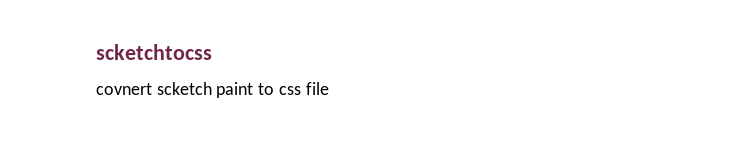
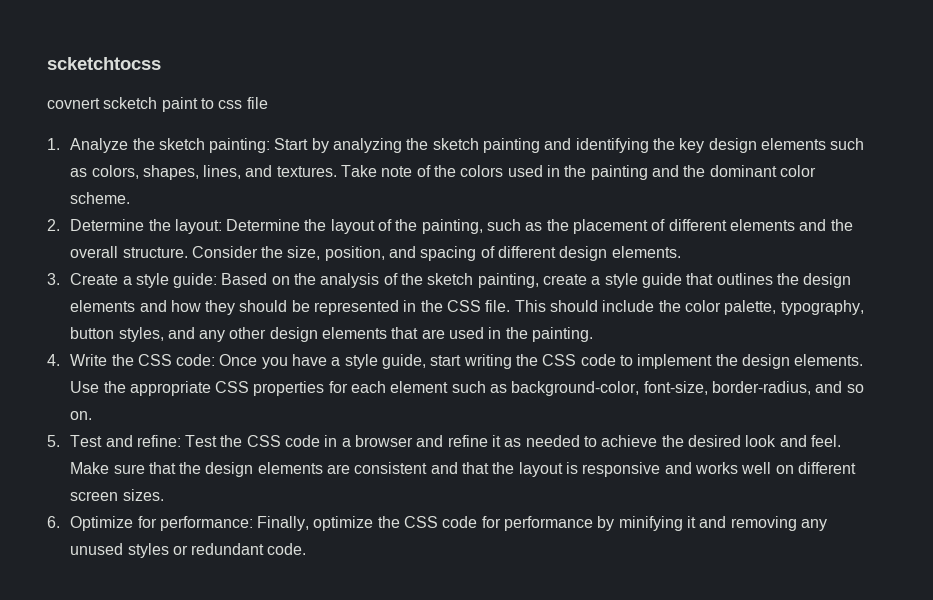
+ 1. Analyze the sketch painting: Start by analyzing the sketch painting and identifying the key design elements such as colors, shapes, lines, and textures. Take note of the colors used in the painting and the dominant color scheme.
+ 2. Determine the layout: Determine the layout of the painting, such as the placement of different elements and the overall structure. Consider the size, position, and spacing of different design elements.
+ 3. Create a style guide: Based on the analysis of the sketch painting, create a style guide that outlines the design elements and how they should be represented in the CSS file. This should include the color palette, typography, button styles, and any other design elements that are used in the painting.
+ 4. Write the CSS code: Once you have a style guide, start writing the CSS code to implement the design elements. Use the appropriate CSS properties for each element such as background-color, font-size, border-radius, and so on.
+ 5. Test and refine: Test the CSS code in a browser and refine it as needed to achieve the desired look and feel. Make sure that the design elements are consistent and that the layout is responsive and works well on different screen sizes.
+ 6. Optimize for performance: Finally, optimize the CSS code for performance by minifying it and removing any unused styles or redundant code.

